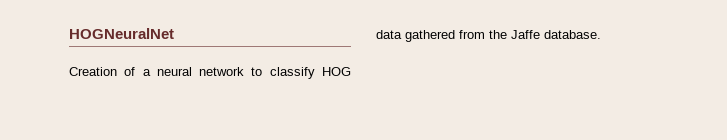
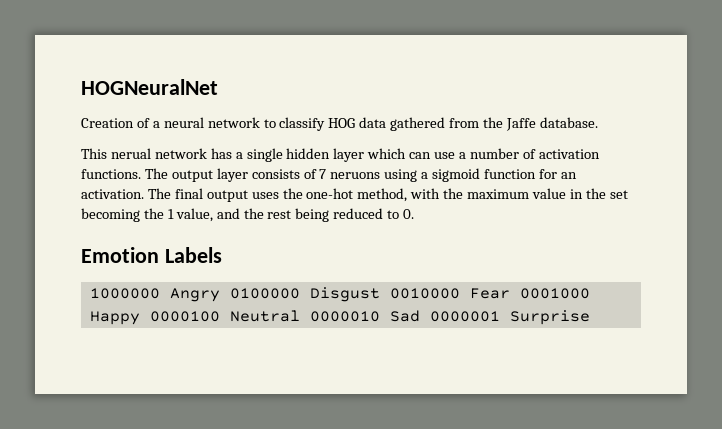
+ This nerual network has a single hidden layer which can use a number of activation functions. The output layer consists of 7 neruons using a sigmoid function for an activation. The final output uses the one-hot method, with the maximum value in the set becoming the 1 value, and the rest being reduced to 0.
+ Emotion Labels
+ 1000000 Angry 0100000 Disgust 0010000 Fear 0001000 Happy 0000100 Neutral 0000010 Sad 0000001 Surprise

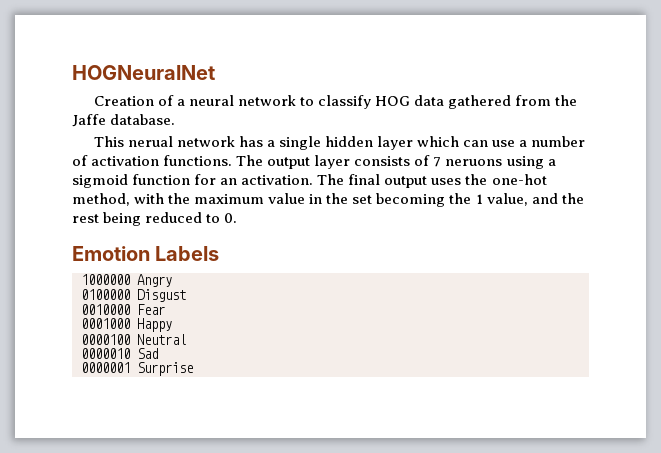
- 1000000 Angry 0100000 Disgust 0010000 Fear 0001000 Happy 0000100 Neutral 0000010 Sad 0000001 Surprise
+ 1000000 Angry
+ 0100000 Disgust
+ 0010000 Fear
+ 0001000 Happy
+ 0000100 Neutral
+ 0000010 Sad
+ 0000001 Surprise

